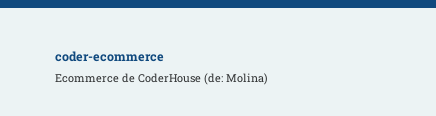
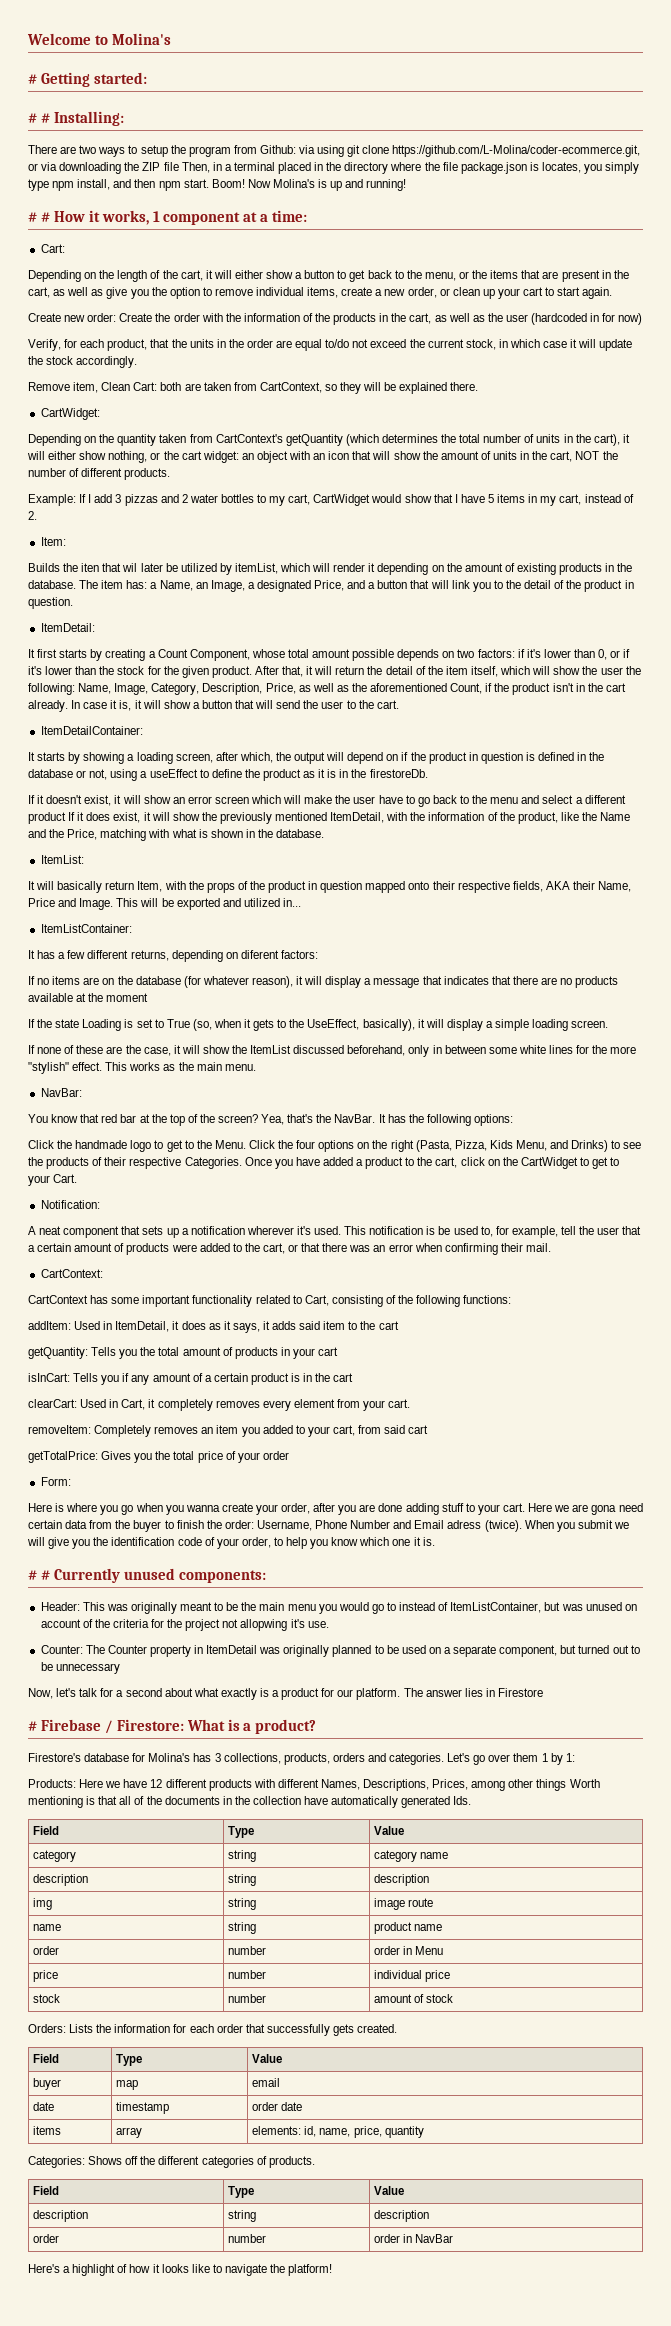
- coder-ecommerce
- Ecommerce de CoderHouse (de: Molina)
+ Welcome to Molina's
+ # Getting started:
+ # # Installing:
+ There are two ways to setup the program from Github: via using git clone https://github.com/L-Molina/coder-ecommerce.git, or via downloading the ZIP file Then, in a terminal placed in the directory where the file package.json is locates, you simply type npm install, and then npm start. Boom! Now Molina's is up and running!
+ # # How it works, 1 component at a time:
+ Cart:
+ Depending on the length of the cart, it will either show a button to get back to the menu, or the items that are present in the cart, as well as give you the option to remove individual items, create a new order, or clean up your cart to start again.
+ Create new order: Create the order with the information of the products in the cart, as well as the user (hardcoded in for now)
+ Verify, for each product, that the units in the order are equal to/do not exceed the current stock, in which case it will update the stock accordingly.
+ Remove item, Clean Cart: both are taken from CartContext, so they will be explained there.
+ CartWidget:
+ Depending on the quantity taken from CartContext's getQuantity (which determines the total number of units in the cart), it will either show nothing, or the cart widget: an object with an icon that will show the amount of units in the cart, NOT the number of different products.
+ Example: If I add 3 pizzas and 2 water bottles to my cart, CartWidget would show that I have 5 items in my cart, instead of 2.
+ Item:
+ Builds the iten that wil later be utilized by itemList, which will render it depending on the amount of existing products in the database. The item has: a Name, an Image, a designated Price, and a button that will link you to the detail of the product in question.
+ ItemDetail:
+ It first starts by creating a Count Component, whose total amount possible depends on two factors: if it's lower than 0, or if it's lower than the stock for the given product. After that, it will return the detail of the item itself, which will show the user the following: Name, Image, Category, Description, Price, as well as the aforementioned Count, if the product isn't in the cart already. In case it is, it will show a button that will send the user to the cart.
+ ItemDetailContainer:
+ It starts by showing a loading screen, after which, the output will depend on if the product in question is defined in the database or not, using a useEffect to define the product as it is in the firestoreDb.
+ If it doesn't exist, it will show an error screen which will make the user have to go back to the menu and select a different product If it does exist, it will show the previously mentioned ItemDetail, with the information of the product, like the Name and the Price, matching with what is shown in the database.
+ ItemList:
+ It will basically return Item, with the props of the product in question mapped onto their respective fields, AKA their Name, Price and Image. This will be exported and utilized in...
+ ItemListContainer:
+ It has a few different returns, depending on diferent factors:
+ If no items are on the database (for whatever reason), it will display a message that indicates that there are no products available at the moment
+ If the state Loading is set to True (so, when it gets to the UseEffect, basically), it will display a simple loading screen.
+ If none of these are the case, it will show the ItemList discussed beforehand, only in between some white lines for the more "stylish" effect. This works as the main menu.
+ NavBar:
+ You know that red bar at the top of the screen? Yea, that's the NavBar. It has the following options:
+ Click the handmade logo to get to the Menu. Click the four options on the right (Pasta, Pizza, Kids Menu, and Drinks) to see the products of their respective Categories. Once you have added a product to the cart, click on the CartWidget to get to your Cart.
+ Notification:
+ A neat component that sets up a notification wherever it's used. This notification is be used to, for example, tell the user that a certain amount of products were added to the cart, or that there was an error when confirming their mail.
+ CartContext:
+ CartContext has some important functionality related to Cart, consisting of the following functions:
+ addItem: Used in ItemDetail, it does as it says, it adds said item to the cart
+ getQuantity: Tells you the total amount of products in your cart
+ isInCart: Tells you if any amount of a certain product is in the cart
+ clearCart: Used in Cart, it completely removes every element from your cart.
+ removeItem: Completely removes an item you added to your cart, from said cart
+ getTotalPrice: Gives you the total price of your order
+ Form:
+ Here is where you go when you wanna create your order, after you are done adding stuff to your cart. Here we are gona need certain data from the buyer to finish the order: Username, Phone Number and Email adress (twice). When you submit we will give you the identification code of your order, to help you know which one it is.
+ # # Currently unused components:
+ Header: This was originally meant to be the main menu you would go to instead of ItemListContainer, but was unused on account of the criteria for the project not allopwing it's use.
+ Counter: The Counter property in ItemDetail was originally planned to be used on a separate component, but turned out to be unnecessary
+ Now, let's talk for a second about what exactly is a product for our platform. The answer lies in Firestore
+ # Firebase / Firestore: What is a product?
+ Firestore's database for Molina's has 3 collections, products, orders and categories. Let's go over them 1 by 1:
+ Products: Here we have 12 different products with different Names, Descriptions, Prices, among other things Worth mentioning is that all of the documents in the collection have automatically generated Ids.
+ Field | Type | Value
+ category | string | category name
+ description | string | description
+ img | string | image route
+ name | string | product name
+ order | number | order in Menu
+ price | number | individual price
+ stock | number | amount of stock
+ Orders: Lists the information for each order that successfully gets created.
+ Field | Type | Value
+ buyer | map | email
+ date | timestamp | order date
+ items | array | elements: id, name, price, quantity
+ Categories: Shows off the different categories of products.
+ Field | Type | Value
+ description | string | description
+ order | number | order in NavBar
+ Here's a highlight of how it looks like to navigate the platform!

